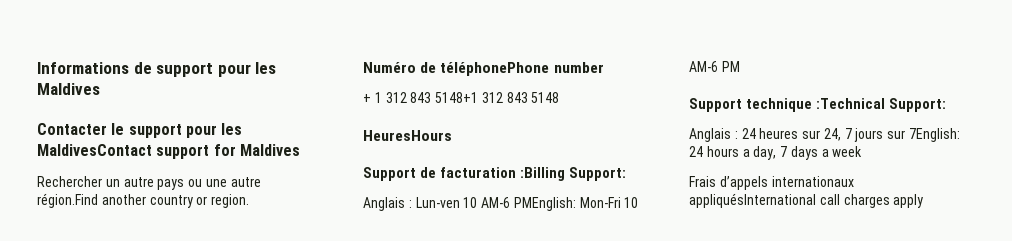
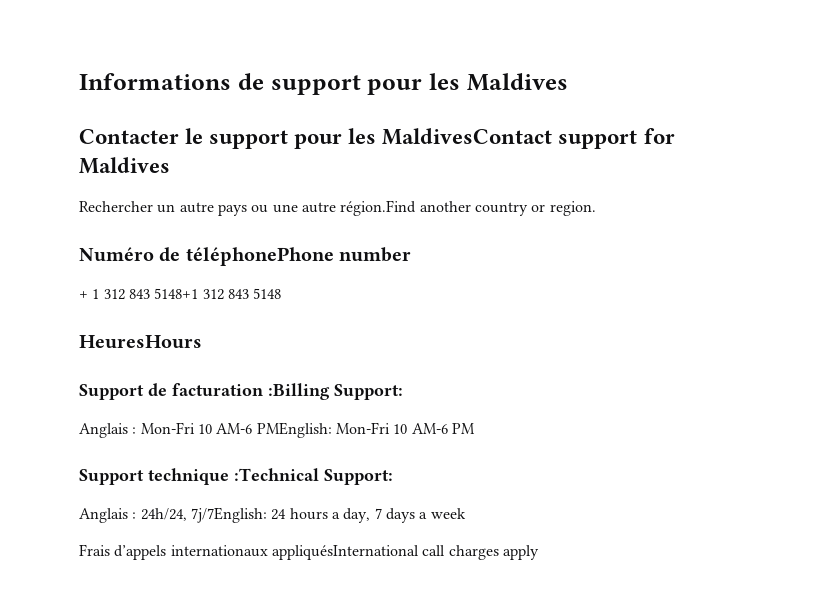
- Anglais : Lun-ven 10 AM-6 PMEnglish: Mon-Fri 10 AM-6 PM
+ Anglais : Mon-Fri 10 AM-6 PMEnglish: Mon-Fri 10 AM-6 PM
- Anglais : 24 heures sur 24, 7 jours sur 7English: 24 hours a day, 7 days a week
+ Anglais : 24h/24, 7j/7English: 24 hours a day, 7 days a week

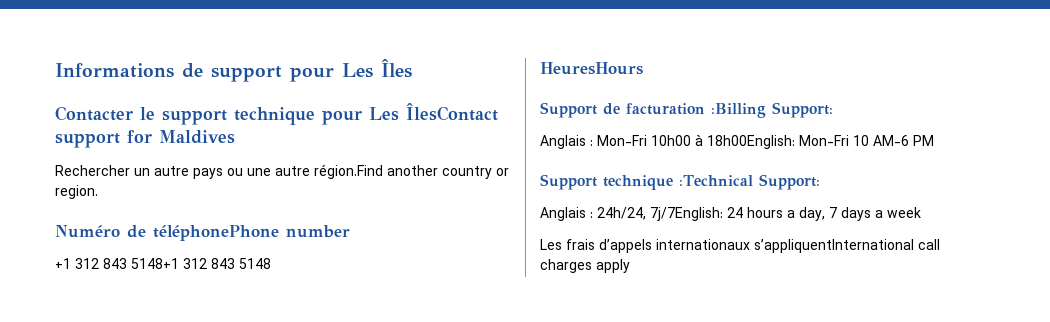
- Informations de support pour les Maldives
+ Informations de support pour Les Îles
- Contacter le support pour les MaldivesContact support for Maldives
+ Contacter le support technique pour Les ÎlesContact support for Maldives
- + 1 312 843 5148+1 312 843 5148
+ +1 312 843 5148+1 312 843 5148
- Anglais : Mon-Fri 10 AM-6 PMEnglish: Mon-Fri 10 AM-6 PM
+ Anglais : Mon-Fri 10h00 à 18h00English: Mon-Fri 10 AM-6 PM
- Frais d’appels internationaux appliquésInternational call charges apply
+ Les frais d’appels internationaux s’appliquentInternational call charges apply

